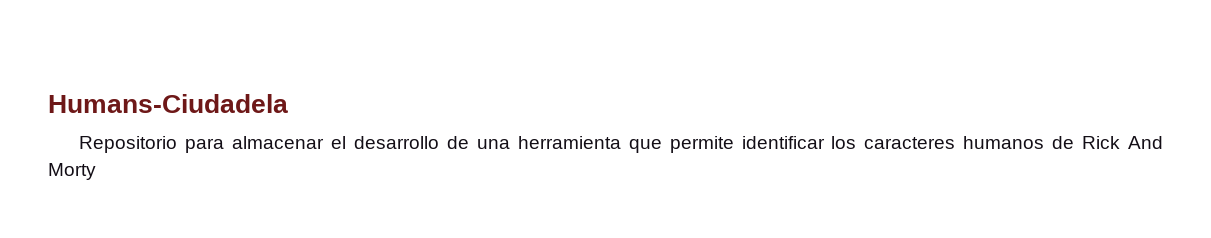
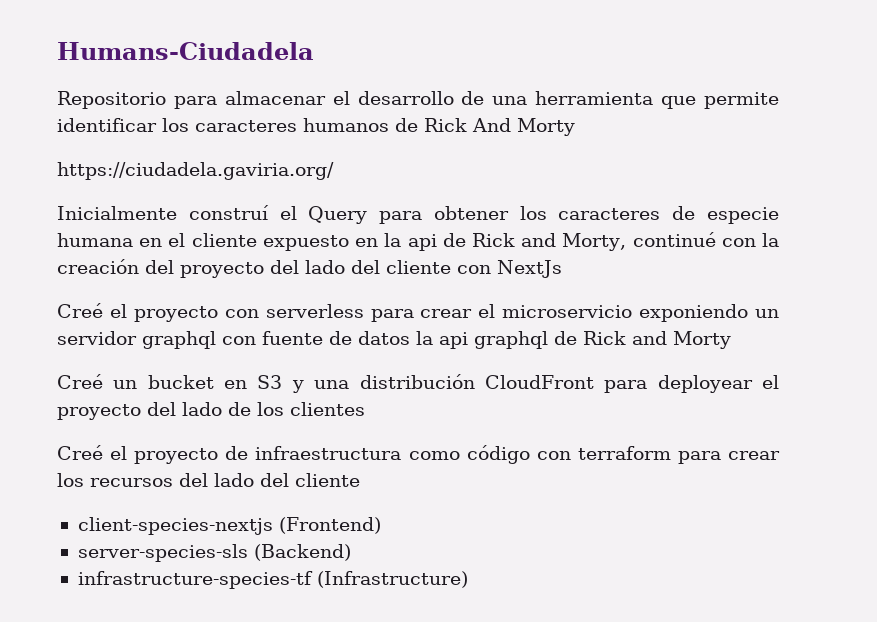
+ https://ciudadela.gaviria.org/
+ Inicialmente construí el Query para obtener los caracteres de especie humana en el cliente expuesto en la api de Rick and Morty, continué con la creación del proyecto del lado del cliente con NextJs
+ Creé el proyecto con serverless para crear el microservicio exponiendo un servidor graphql con fuente de datos la api graphql de Rick and Morty
+ Creé un bucket en S3 y una distribución CloudFront para deployear el proyecto del lado de los clientes
+ Creé el proyecto de infraestructura como código con terraform para crear los recursos del lado del cliente
+ client-species-nextjs (Frontend)
+ server-species-sls (Backend)
+ infrastructure-species-tf (Infrastructure)

